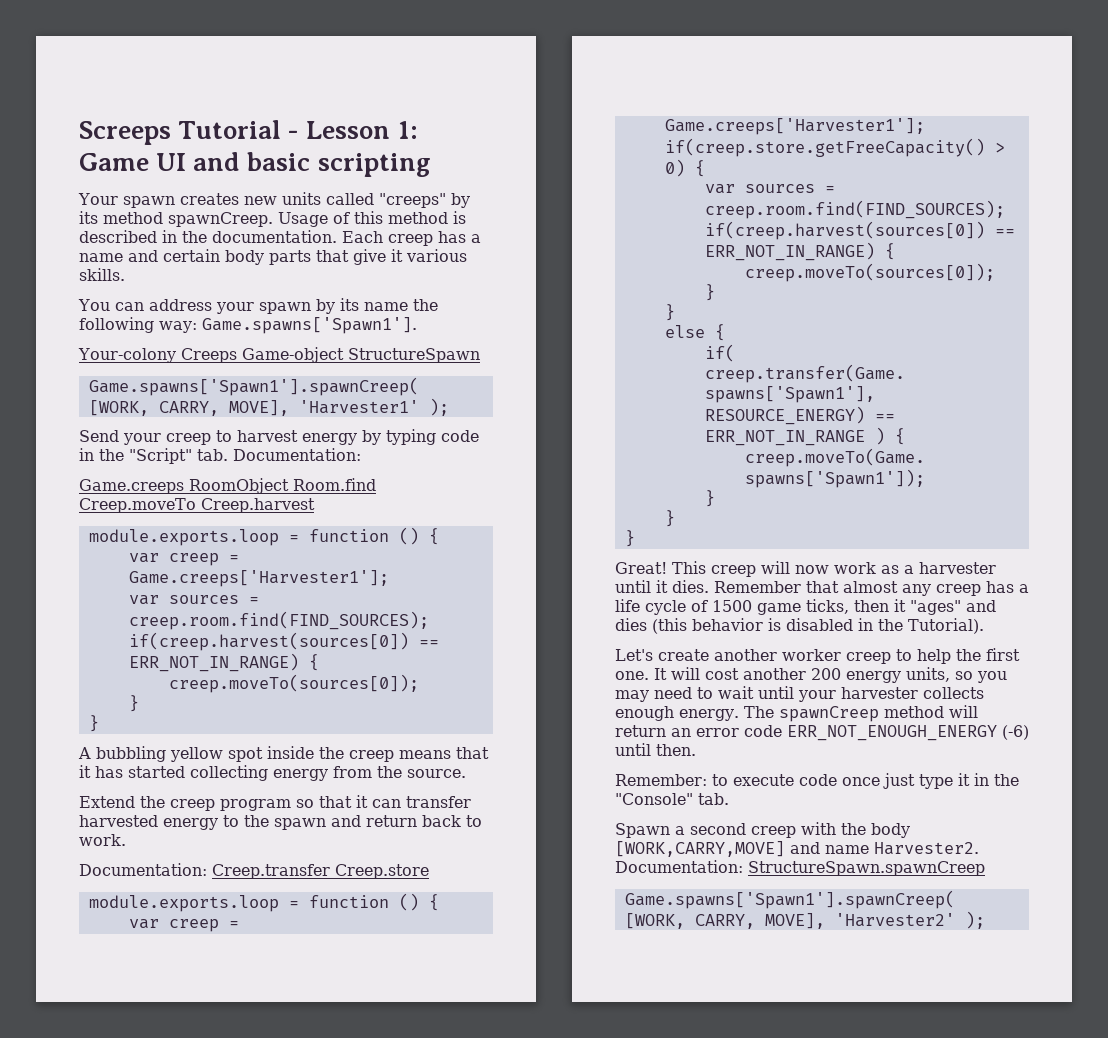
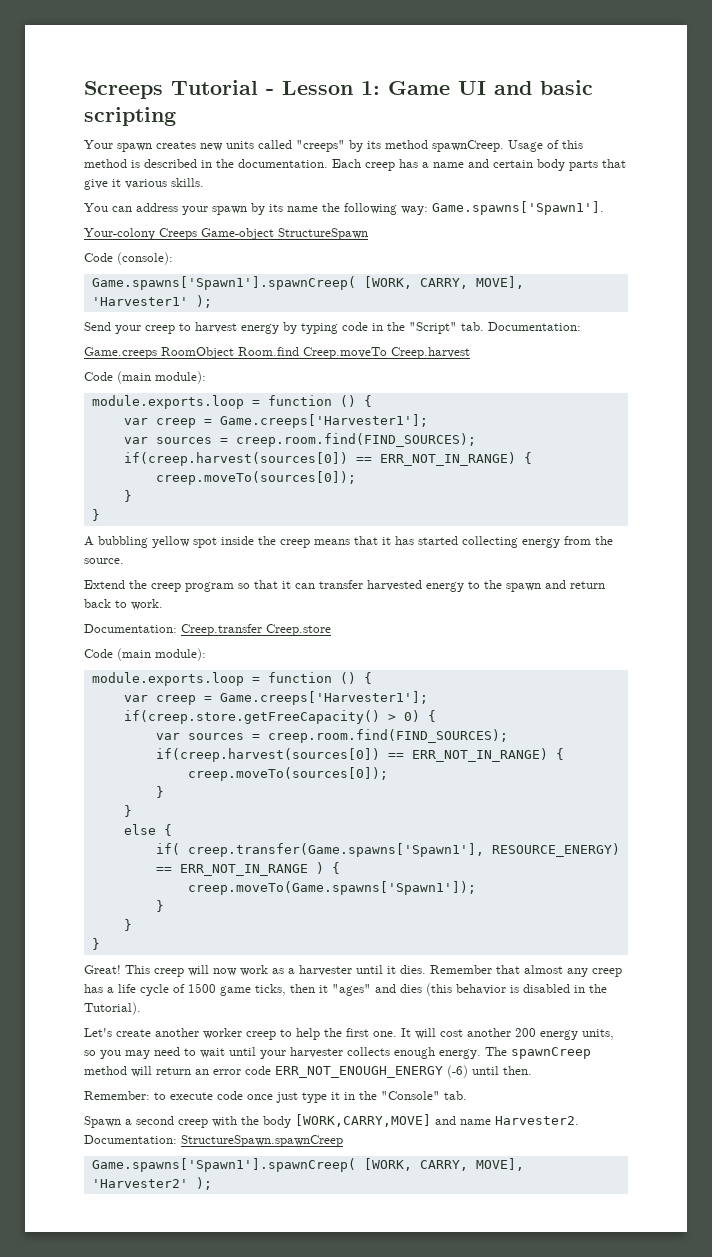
+ Code (console):
  Game.creeps RoomObject Room.find Creep.moveTo Creep.harvest
+ Code (main module):
  Documentation: Creep.transfer Creep.store
+ Code (main module):

